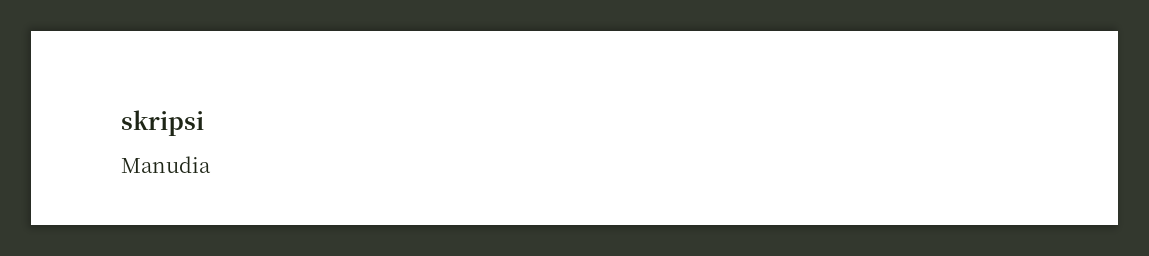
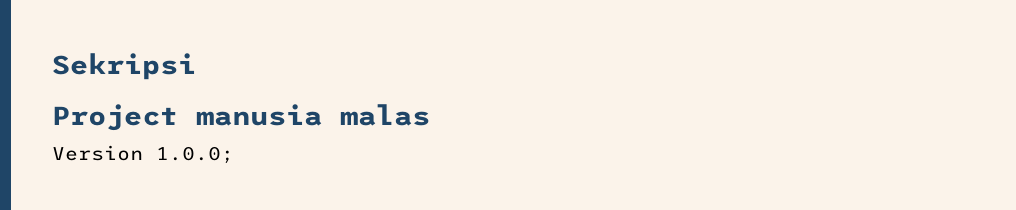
- skripsi
- Manudia
+ Sekripsi
+ Project manusia malas
+ Version 1.0.0;

